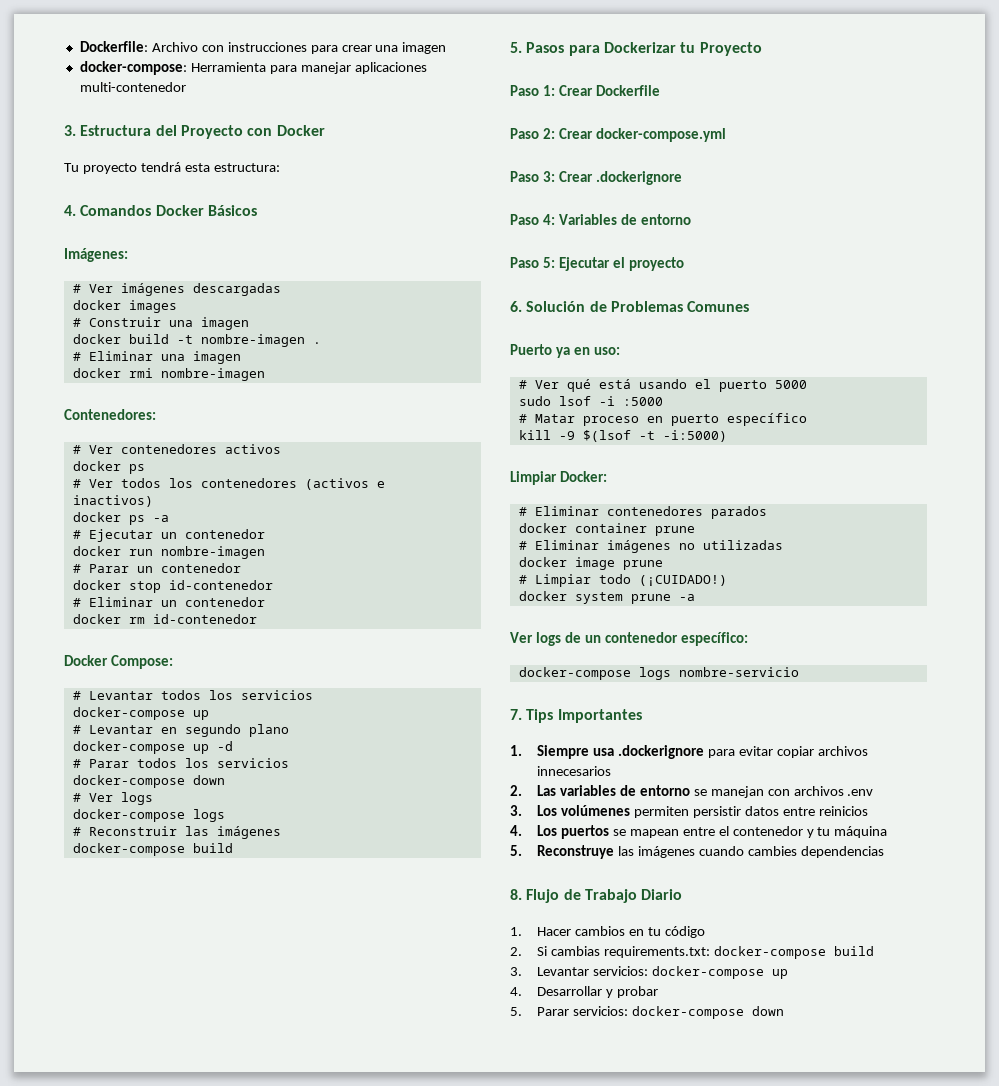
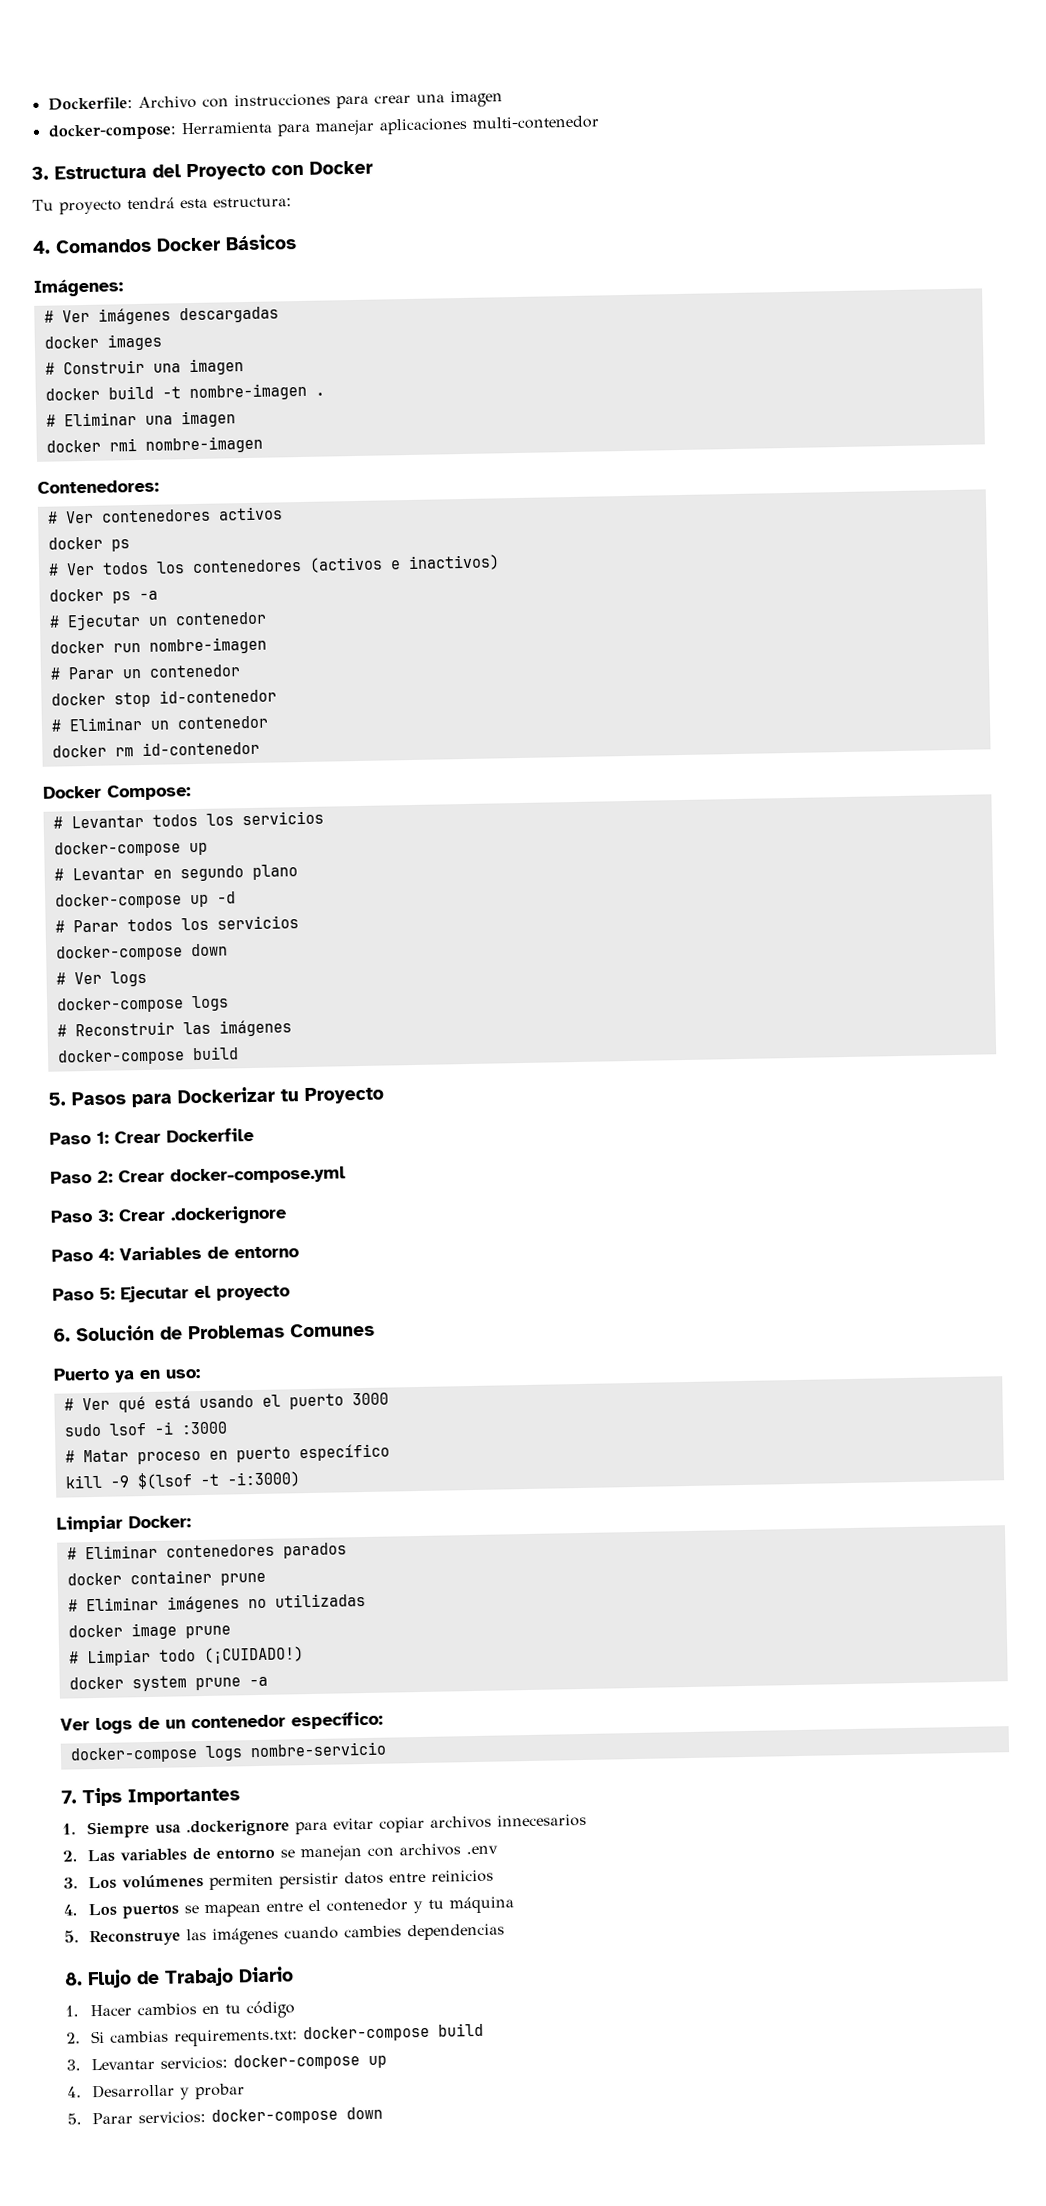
- # Ver qué está usando el puerto 5000
+ # Ver qué está usando el puerto 3000
- sudo lsof -i :5000
+ sudo lsof -i :3000
- kill -9 $(lsof -t -i:5000)
+ kill -9 $(lsof -t -i:3000)

